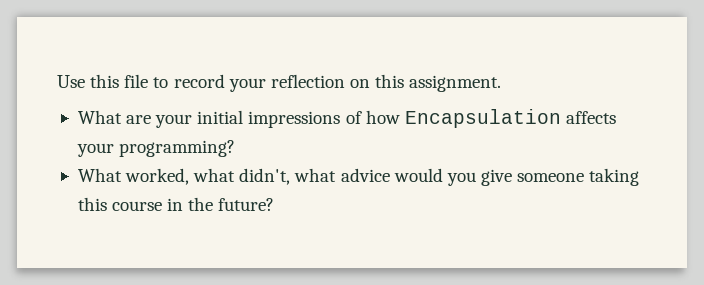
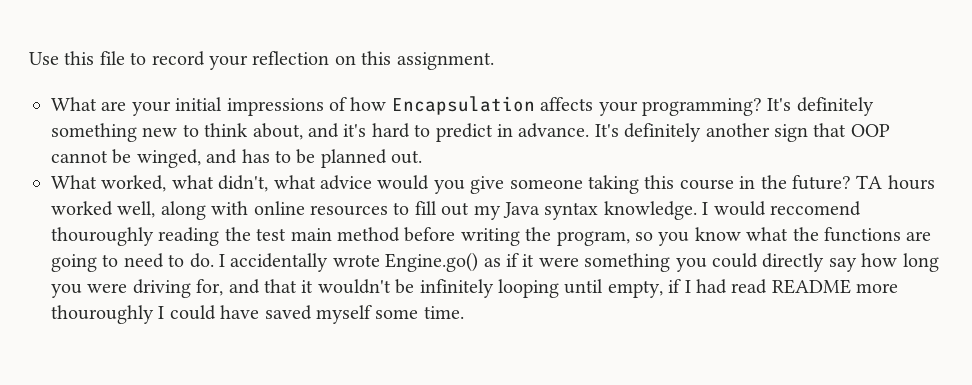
+ It's definitely something new to think about, and it's hard to predict in advance. It's definitely another sign that OOP cannot be winged, and has to be planned out.
+ TA hours worked well, along with online resources to fill out my Java syntax knowledge. I would reccomend thouroughly reading the test main method before writing the program, so you know what the functions are going to need to do. I accidentally wrote Engine.go() as if it were something you could directly say how long you were driving for, and that it wouldn't be infinitely looping until empty, if I had read README more thouroughly I could have saved myself some time.

